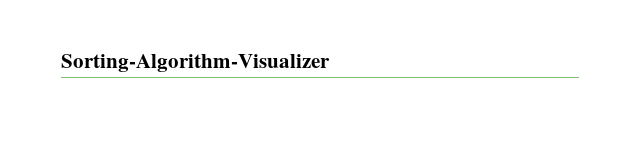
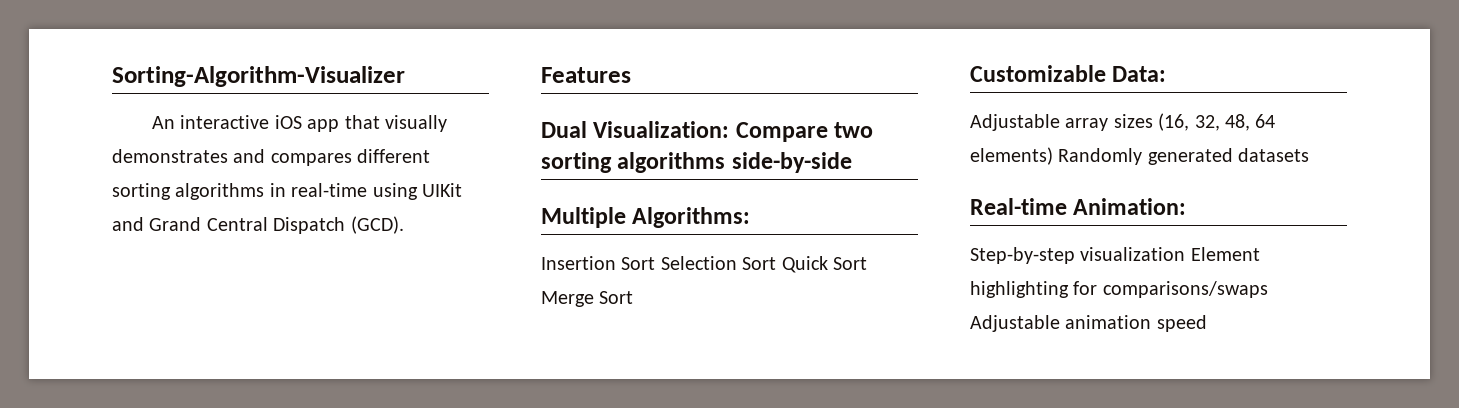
+ An interactive iOS app that visually demonstrates and compares different sorting algorithms in real-time using UIKit and Grand Central Dispatch (GCD).
+ Features
+ Dual Visualization: Compare two sorting algorithms side-by-side
+ Multiple Algorithms:
+ Insertion Sort Selection Sort Quick Sort Merge Sort
+ Customizable Data:
+ Adjustable array sizes (16, 32, 48, 64 elements) Randomly generated datasets
+ Real-time Animation:
+ Step-by-step visualization Element highlighting for comparisons/swaps Adjustable animation speed

